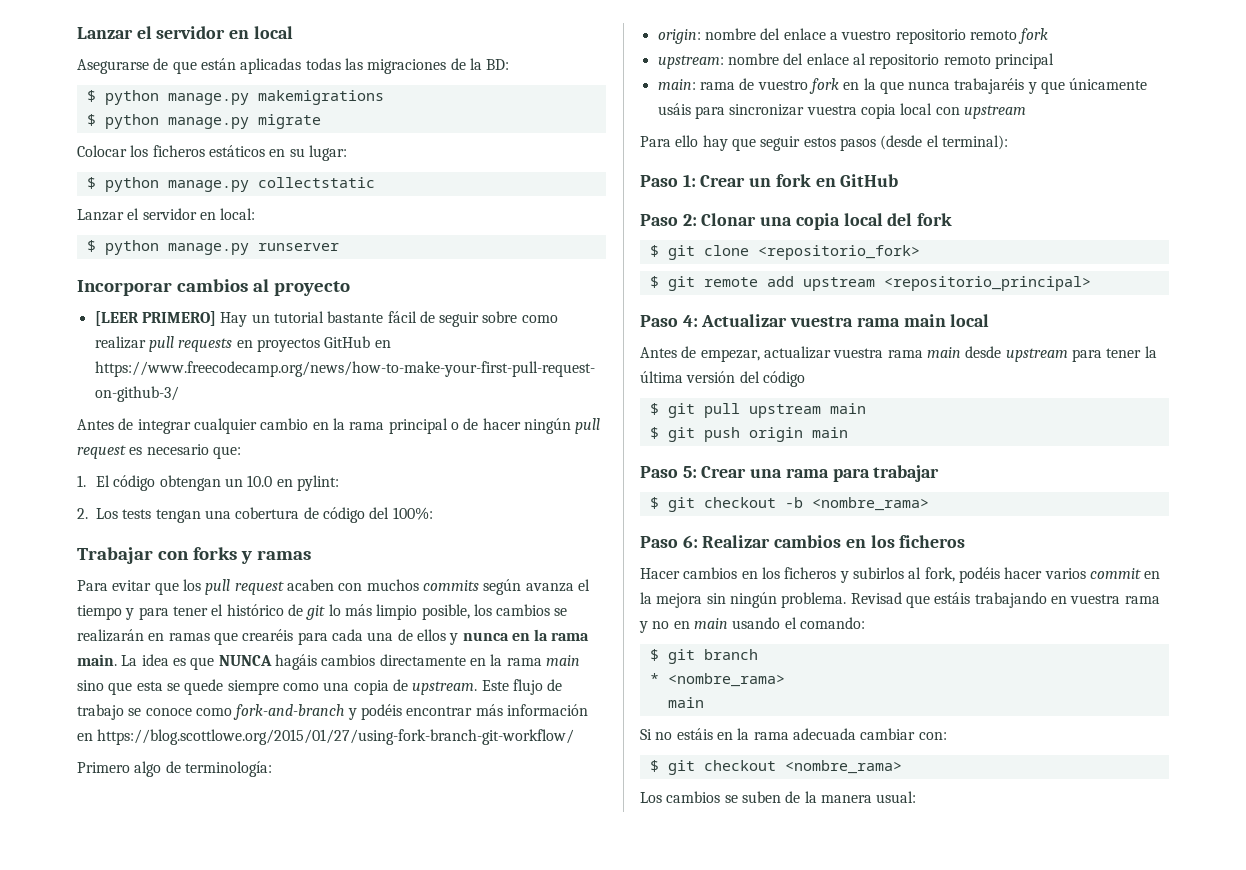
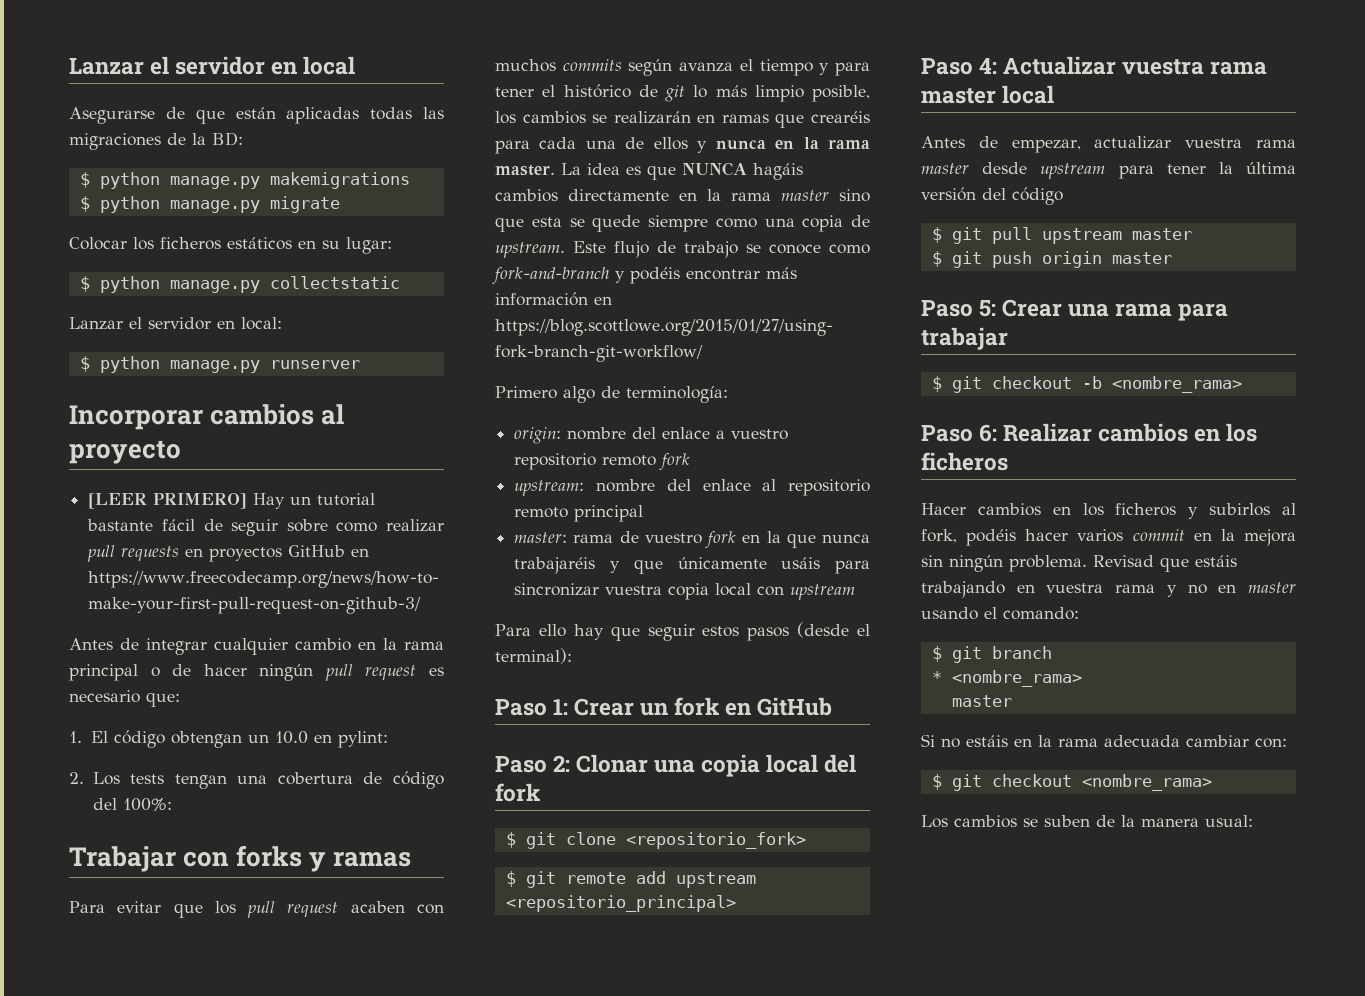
- Para evitar que los pull request acaben con muchos commits según avanza el tiempo y para tener el histórico de git lo más limpio posible, los cambios se realizarán en ramas que crearéis para cada una de ellos y nunca en la rama main.
+ Para evitar que los pull request acaben con muchos commits según avanza el tiempo y para tener el histórico de git lo más limpio posible, los cambios se realizarán en ramas que crearéis para cada una de ellos y nunca en la rama master.
- La idea es que NUNCA hagáis cambios directamente en la rama main sino que esta se quede siempre como una copia de upstream.
+ La idea es que NUNCA hagáis cambios directamente en la rama master sino que esta se quede siempre como una copia de upstream.
- main: rama de vuestro fork en la que nunca trabajaréis y que únicamente usáis para sincronizar vuestra copia local con upstream
+ master: rama de vuestro fork en la que nunca trabajaréis y que únicamente usáis para sincronizar vuestra copia local con upstream
- Paso 4: Actualizar vuestra rama main local
+ Paso 4: Actualizar vuestra rama master local
- Antes de empezar, actualizar vuestra rama main desde upstream para tener la última versión del código
+ Antes de empezar, actualizar vuestra rama master desde upstream para tener la última versión del código
- $ git pull upstream main
+ $ git pull upstream master
- $ git push origin main
+ $ git push origin master
- Revisad que estáis trabajando en vuestra rama y no en main usando el comando:
+ Revisad que estáis trabajando en vuestra rama y no en master usando el comando:
  * <nombre_rama>
- main
+ master

